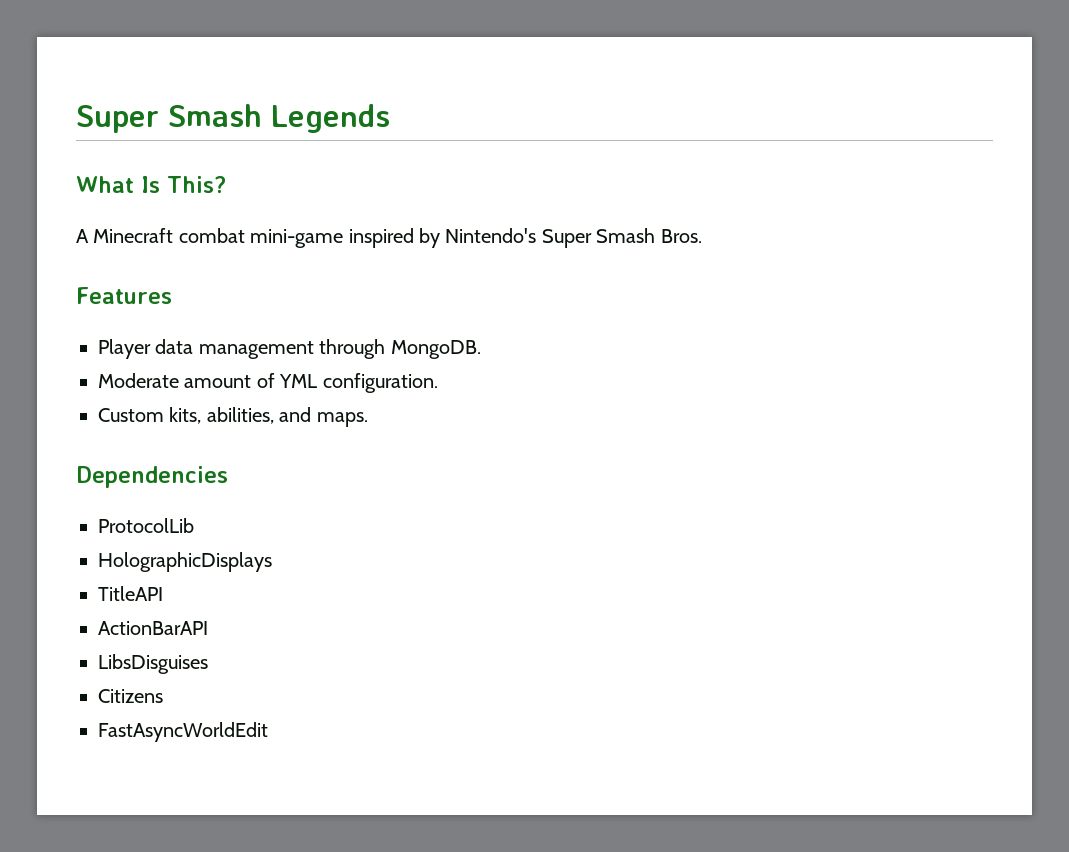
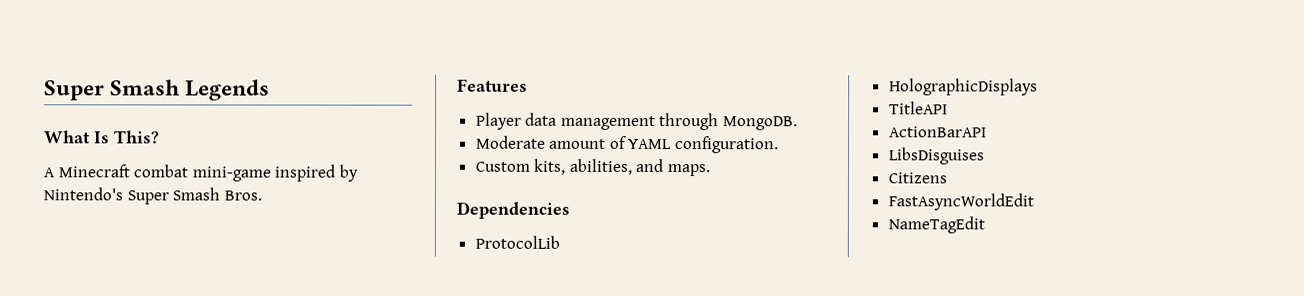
- Moderate amount of YML configuration.
+ Moderate amount of YAML configuration.
+ NameTagEdit

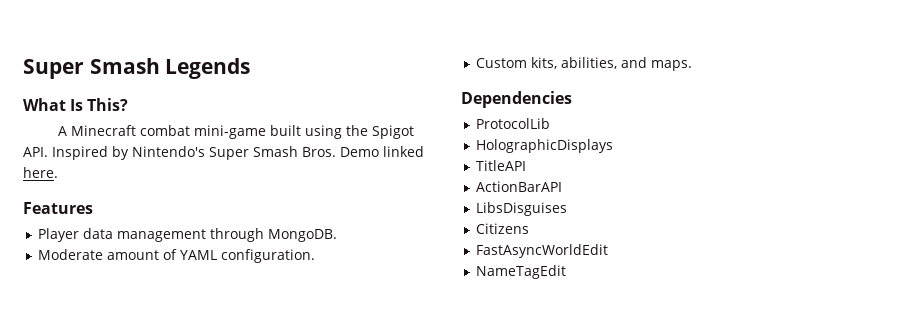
- A Minecraft combat mini-game inspired by Nintendo's Super Smash Bros.
+ A Minecraft combat mini-game built using the Spigot API. Inspired by Nintendo's Super Smash Bros. Demo linked here.

